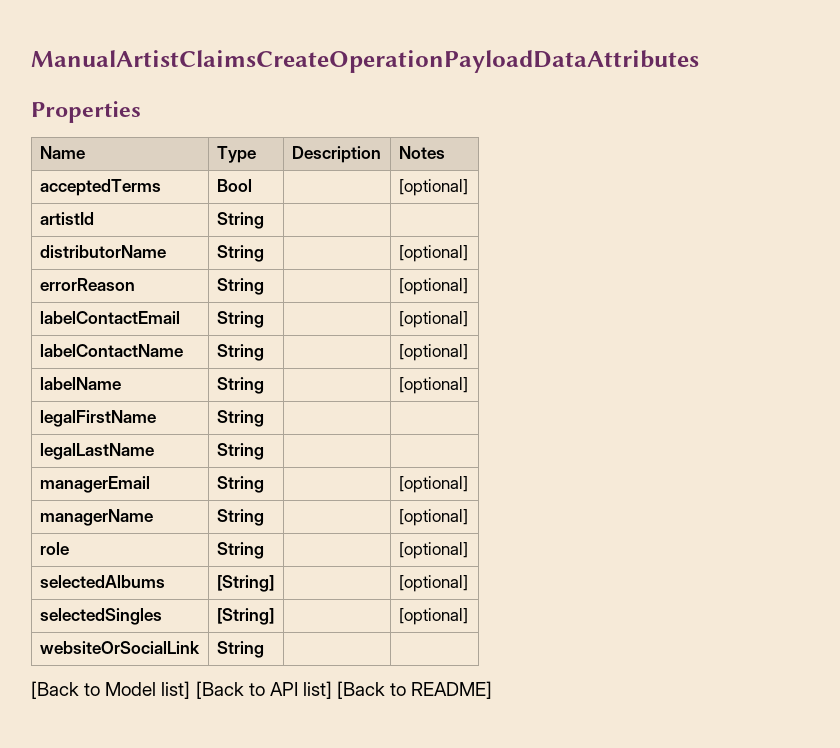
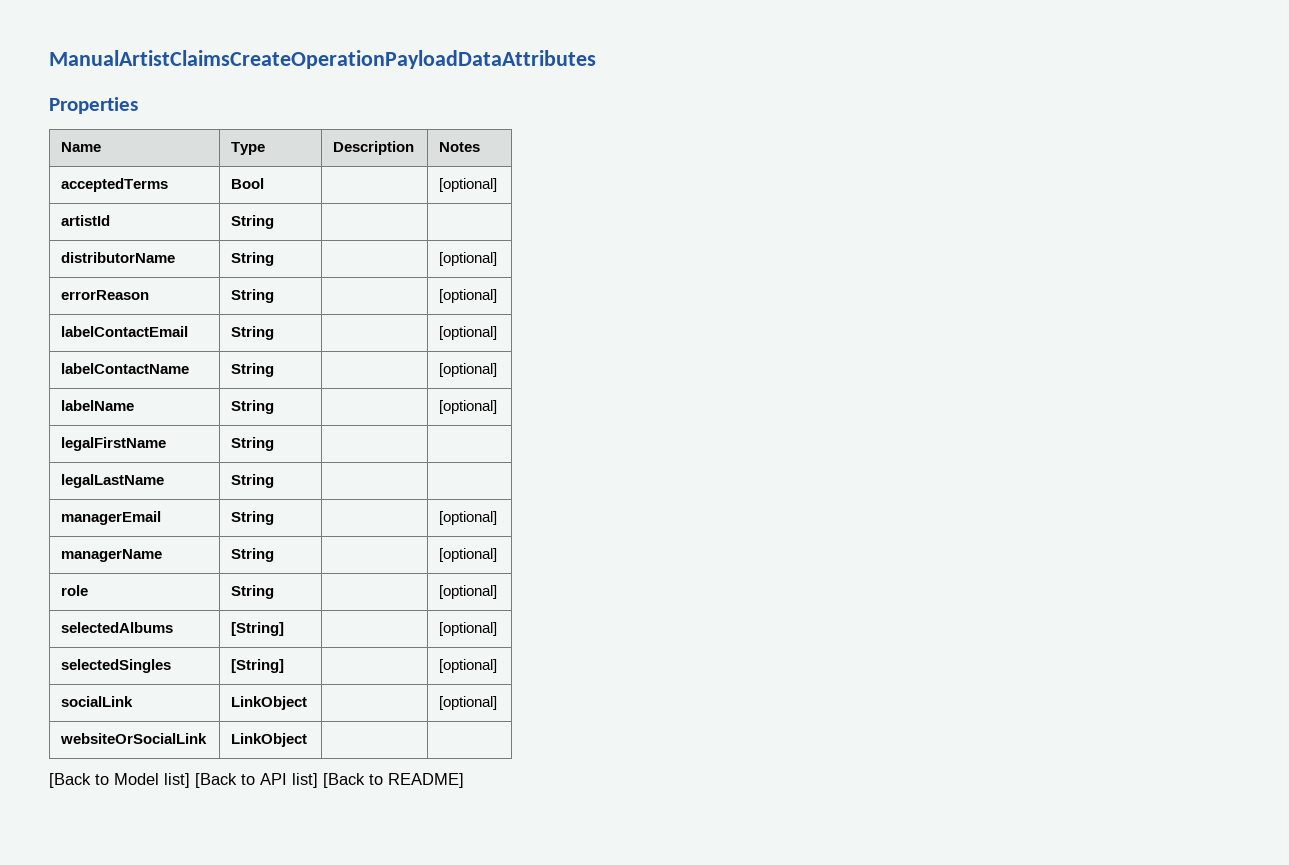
+ socialLink | LinkObject | | [optional]
- websiteOrSocialLink | String | |
+ websiteOrSocialLink | LinkObject | |

